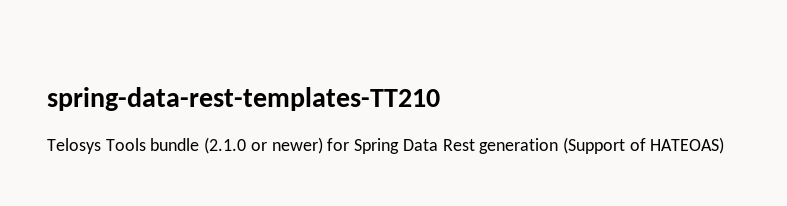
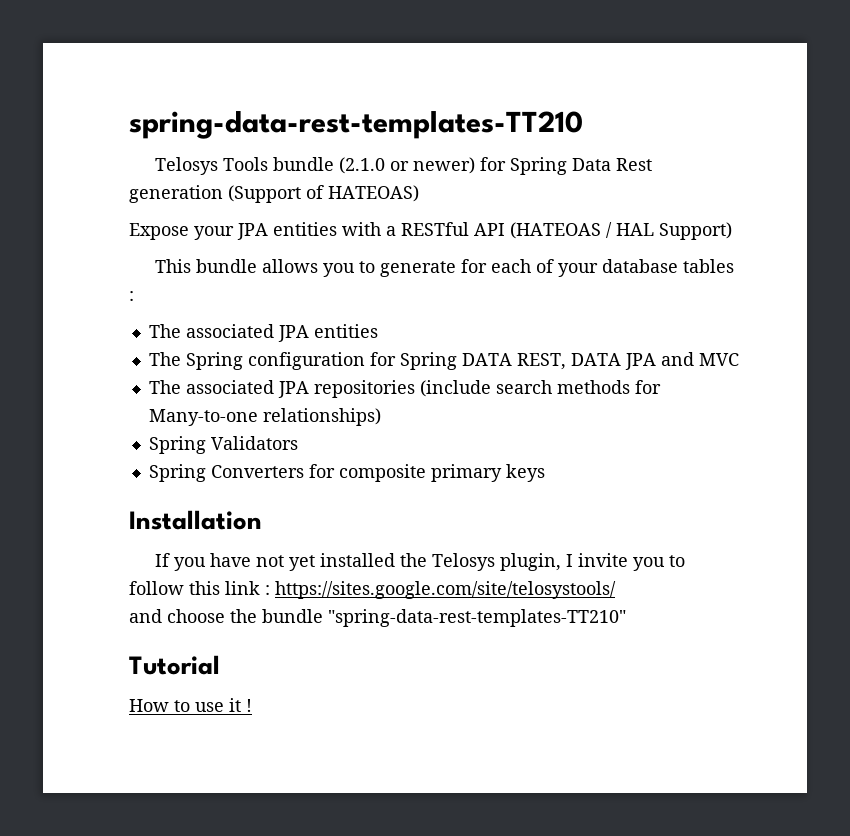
+ Expose your JPA entities with a RESTful API (HATEOAS / HAL Support)
+ This bundle allows you to generate for each of your database tables :
+ The associated JPA entities
+ The Spring configuration for Spring DATA REST, DATA JPA and MVC
+ The associated JPA repositories (include search methods for Many-to-one relationships)
+ Spring Validators
+ Spring Converters for composite primary keys
+ Installation
+ If you have not yet installed the Telosys plugin, I invite you to follow this link : https://sites.google.com/site/telosystools/
+ and choose the bundle "spring-data-rest-templates-TT210"
+ Tutorial
+ How to use it !

